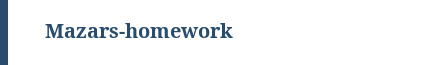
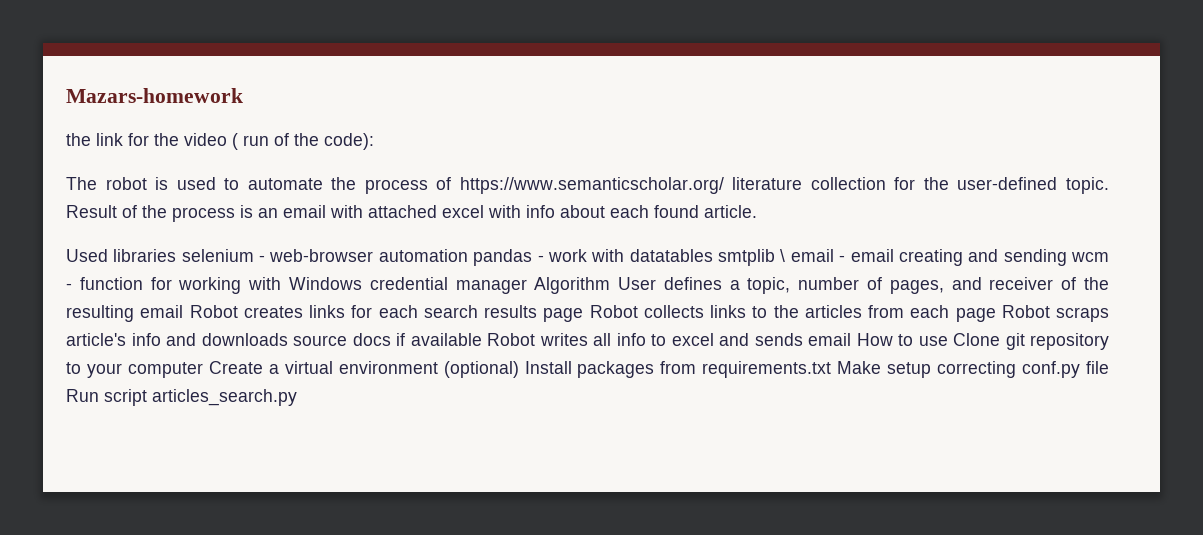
+ the link for the video ( run of the code):
+ The robot is used to automate the process of https://www.semanticscholar.org/ literature collection for the user-defined topic. Result of the process is an email with attached excel with info about each found article.
+ Used libraries selenium - web-browser automation pandas - work with datatables smtplib \ email - email creating and sending wcm - function for working with Windows credential manager Algorithm User defines a topic, number of pages, and receiver of the resulting email Robot creates links for each search results page Robot collects links to the articles from each page Robot scraps article's info and downloads source docs if available Robot writes all info to excel and sends email How to use Clone git repository to your computer Create a virtual environment (optional) Install packages from requirements.txt Make setup correcting conf.py file Run script articles_search.py

